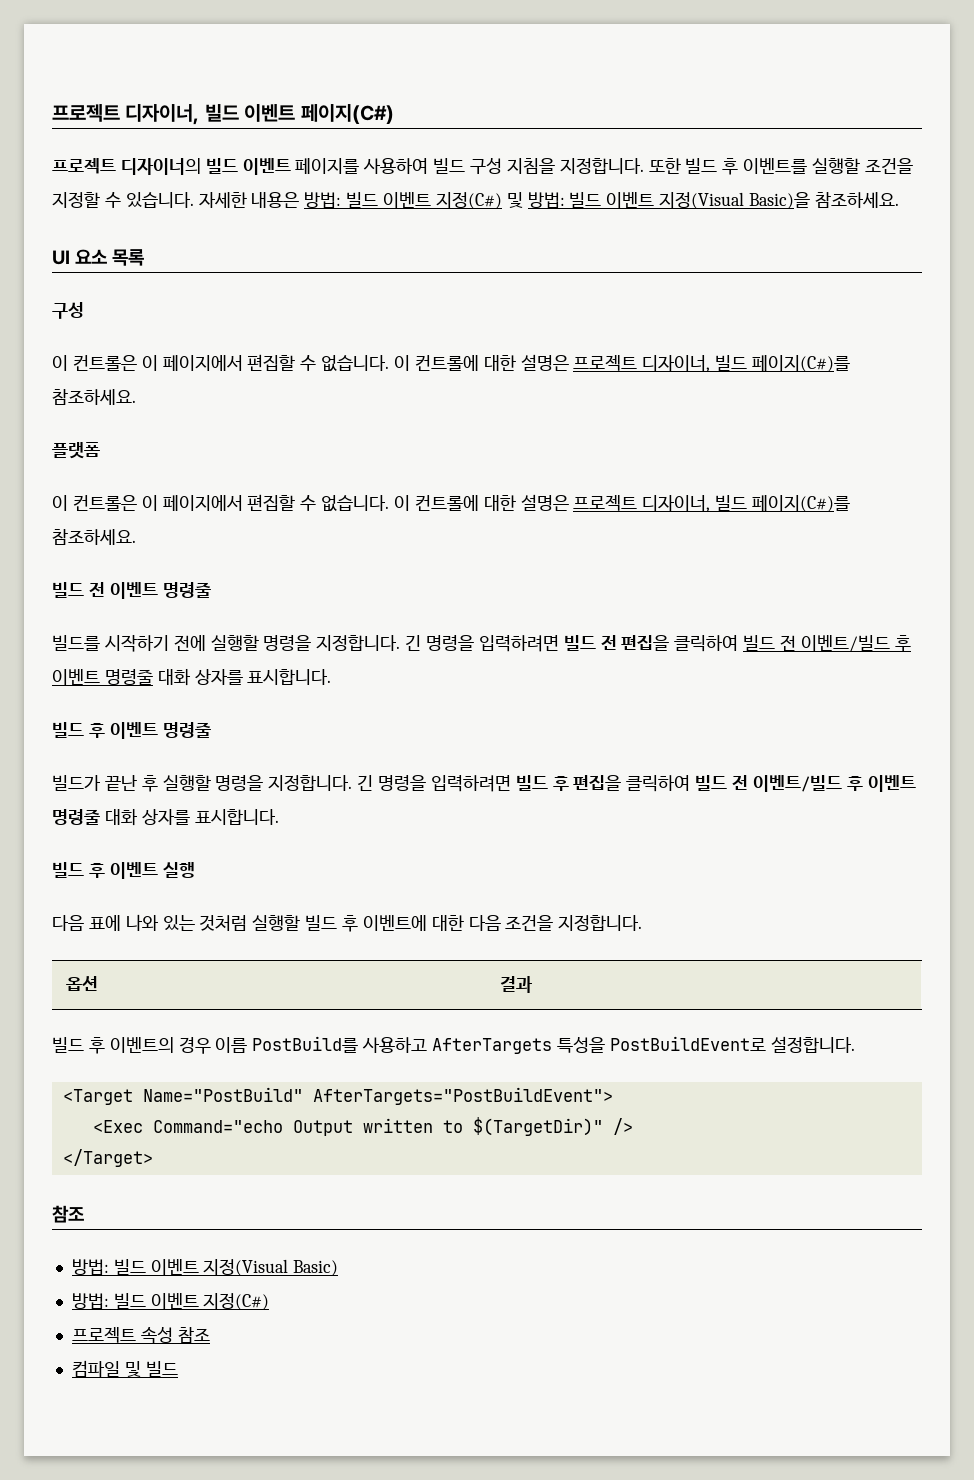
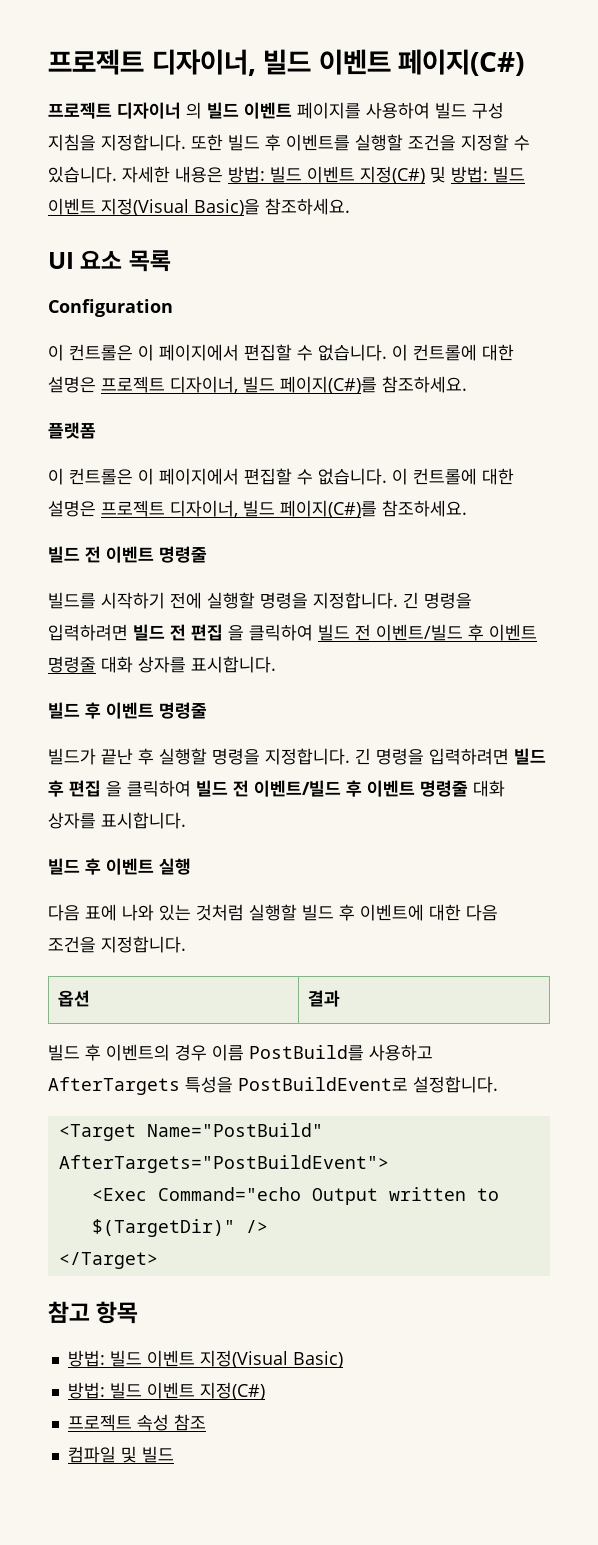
- 프로젝트 디자이너의 빌드 이벤트 페이지를 사용하여 빌드 구성 지침을 지정합니다.
+ 프로젝트 디자이너 의 빌드 이벤트 페이지를 사용하여 빌드 구성 지침을 지정합니다.
  UI 요소 목록
- 구성
+ Configuration
- 긴 명령을 입력하려면 빌드 전 편집을 클릭하여 빌드 전 이벤트/빌드 후 이벤트 명령줄 대화 상자를 표시합니다.
+ 긴 명령을 입력하려면 빌드 전 편집 을 클릭하여 빌드 전 이벤트/빌드 후 이벤트 명령줄 대화 상자를 표시합니다.
- 긴 명령을 입력하려면 빌드 후 편집을 클릭하여 빌드 전 이벤트/빌드 후 이벤트 명령줄 대화 상자를 표시합니다.
+ 긴 명령을 입력하려면 빌드 후 편집 을 클릭하여 빌드 전 이벤트/빌드 후 이벤트 명령줄 대화 상자를 표시합니다.
  </Target>
- 참조
+ 참고 항목

